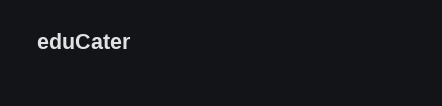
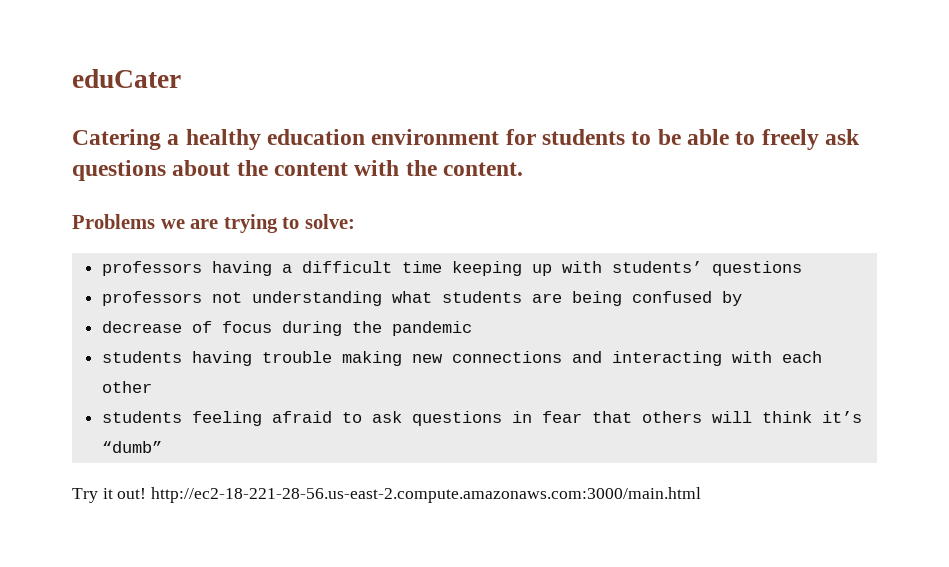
+ Catering a healthy education environment for students to be able to freely ask questions about the content with the content.
+ Problems we are trying to solve:
+ professors having a difficult time keeping up with students’ questions
+ professors not understanding what students are being confused by
+ decrease of focus during the pandemic
+ students having trouble making new connections and interacting with each other
+ students feeling afraid to ask questions in fear that others will think it’s “dumb”
+ Try it out! http://ec2-18-221-28-56.us-east-2.compute.amazonaws.com:3000/main.html

